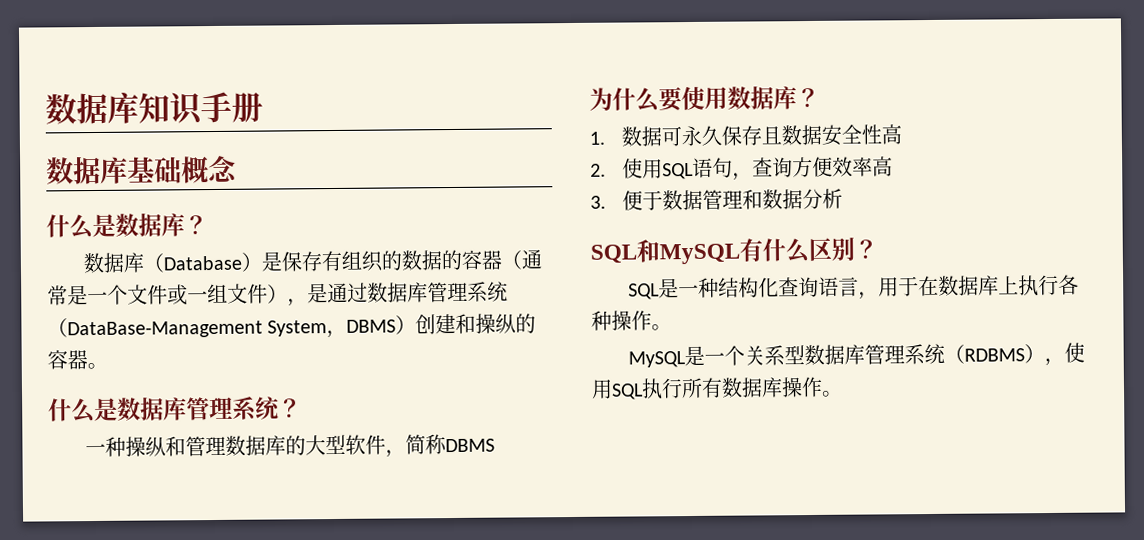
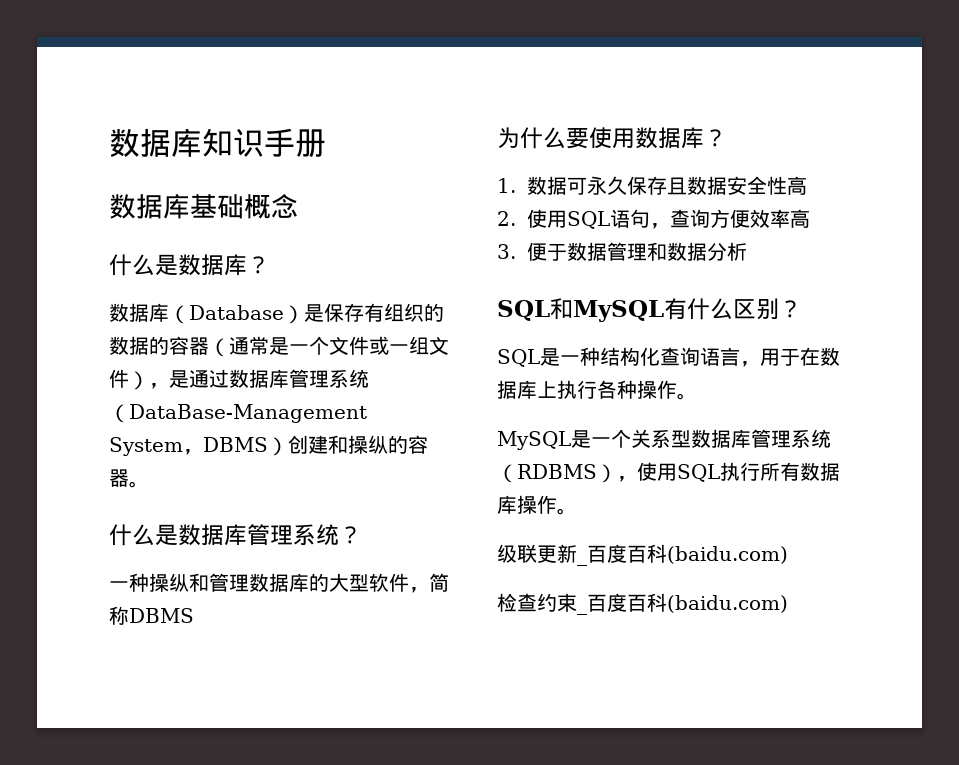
+ 级联更新_百度百科(baidu.com)
+ 检查约束_百度百科(baidu.com)

